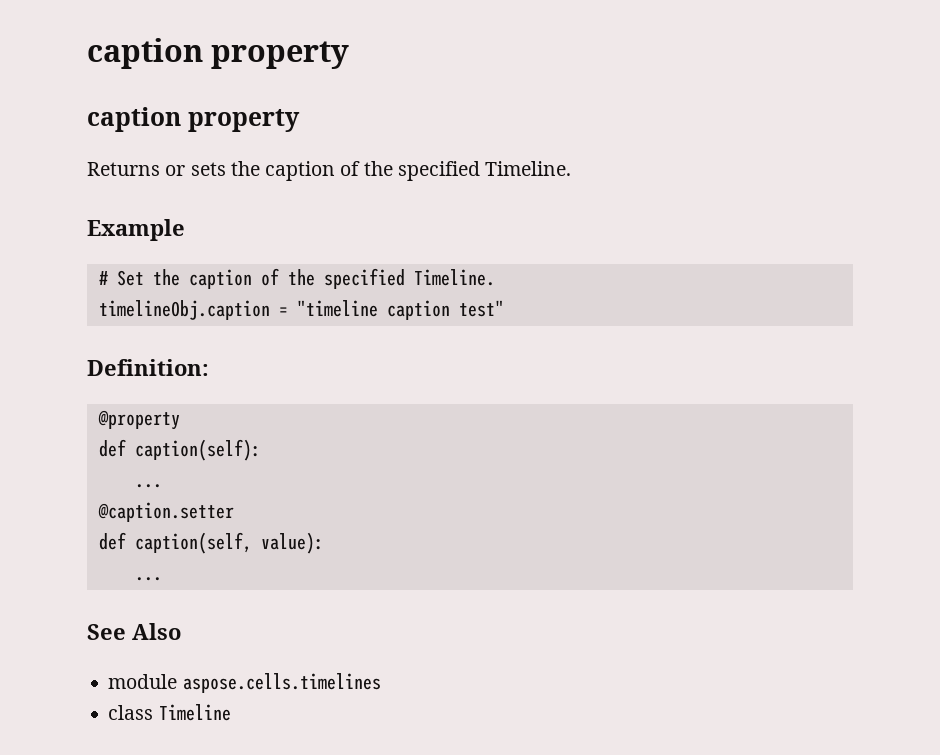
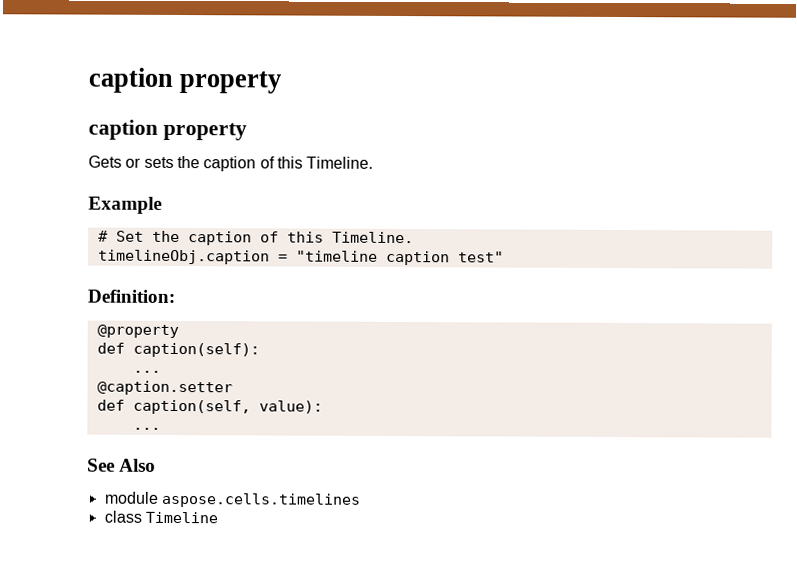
- Returns or sets the caption of the specified Timeline.
+ Gets or sets the caption of this Timeline.
- # Set the caption of the specified Timeline.
+ # Set the caption of this Timeline.

